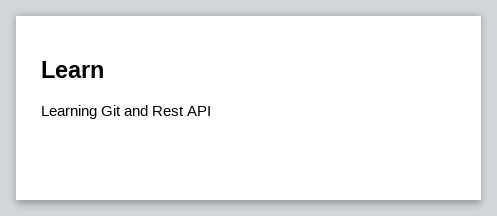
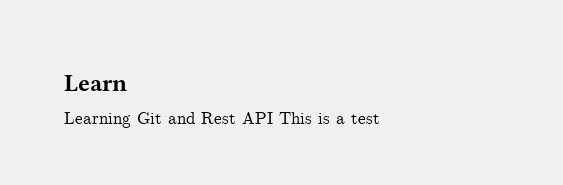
- Learning Git and Rest API
+ Learning Git and Rest API This is a test

